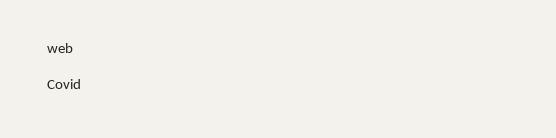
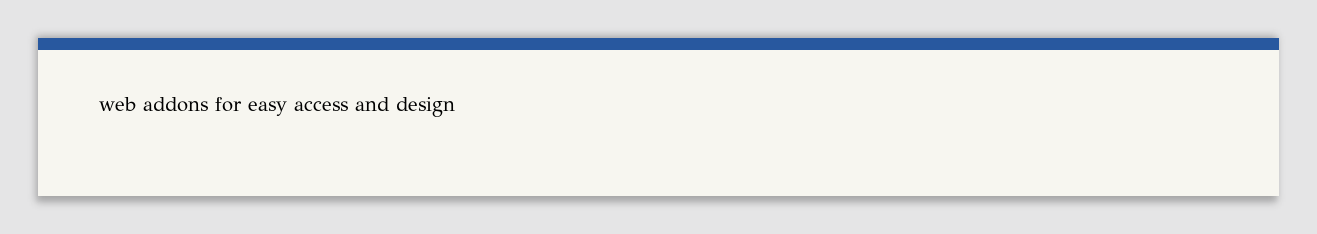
- web
- Covid
+ web addons for easy access and design

